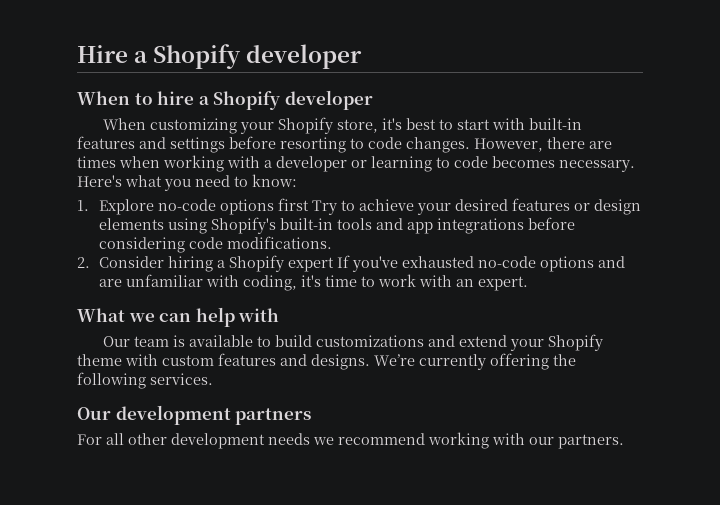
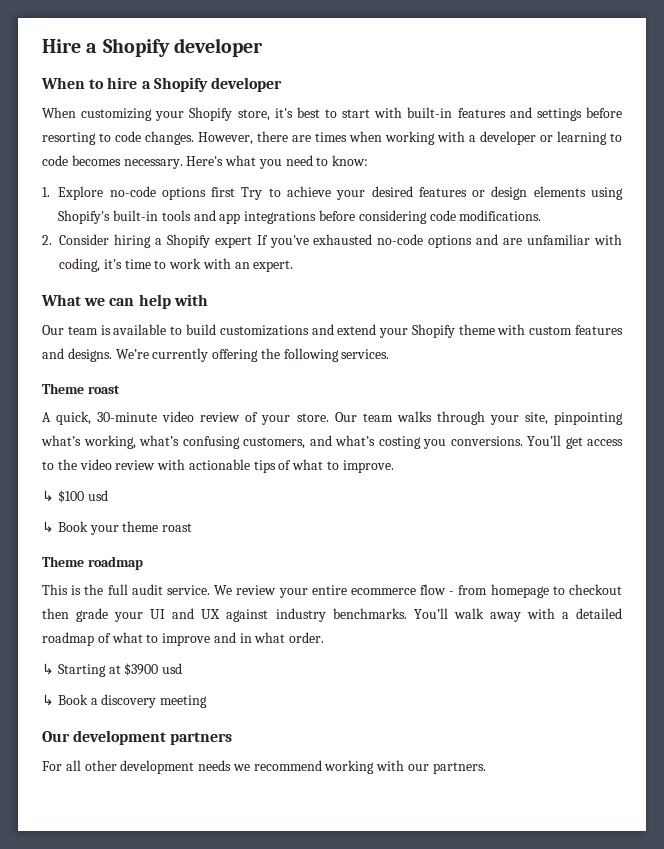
+ Theme roast
+ A quick, 30-minute video review of your store. Our team walks through your site, pinpointing what’s working, what’s confusing customers, and what’s costing you conversions. You’ll get access to the video review with actionable tips of what to improve.
+ ↳ $100 usd
+ ↳ Book your theme roast
+ Theme roadmap
+ This is the full audit service. We review your entire ecommerce flow - from homepage to checkout then grade your UI and UX against industry benchmarks. You’ll walk away with a detailed roadmap of what to improve and in what order.
+ ↳ Starting at $3900 usd
+ ↳ Book a discovery meeting

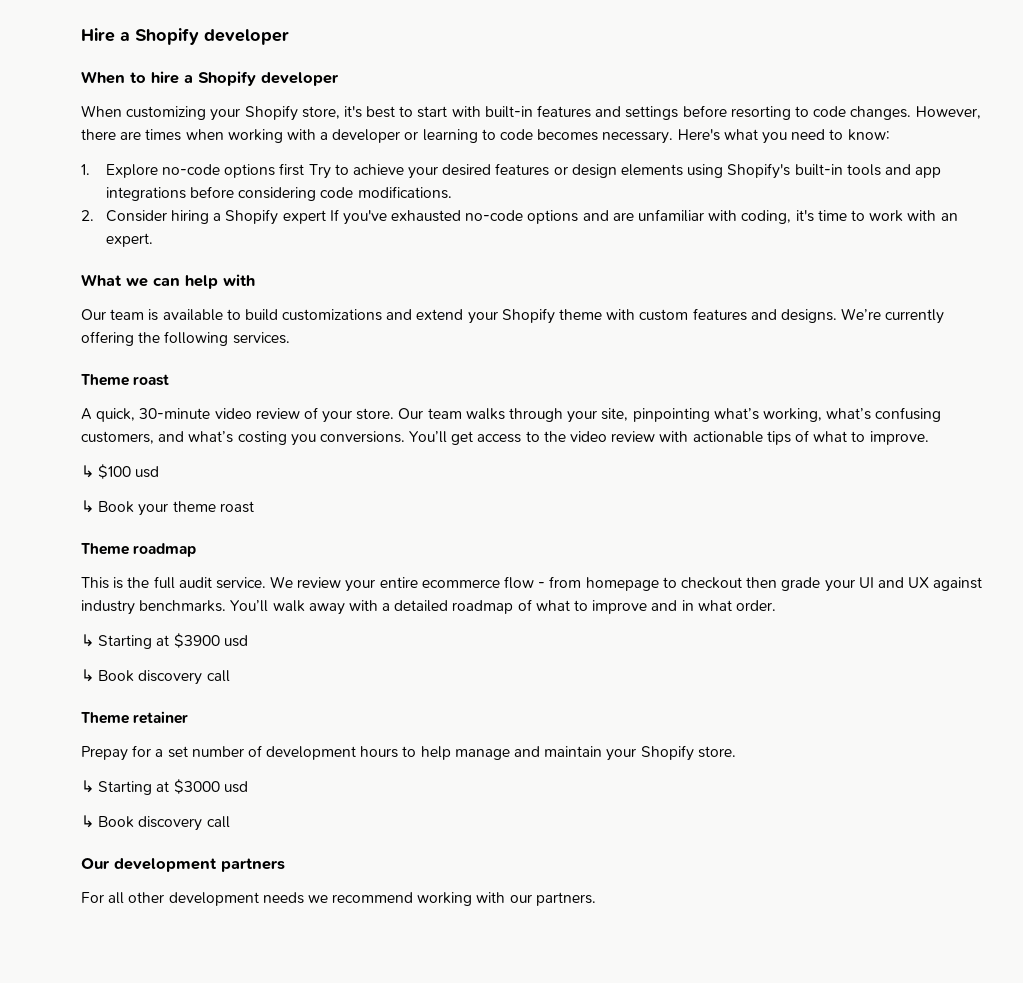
  ↳ Starting at $3900 usd
- ↳ Book a discovery meeting
+ ↳ Book discovery call
+ Theme retainer
+ Prepay for a set number of development hours to help manage and maintain your Shopify store.
+ ↳ Starting at $3000 usd
+ ↳ Book discovery call

